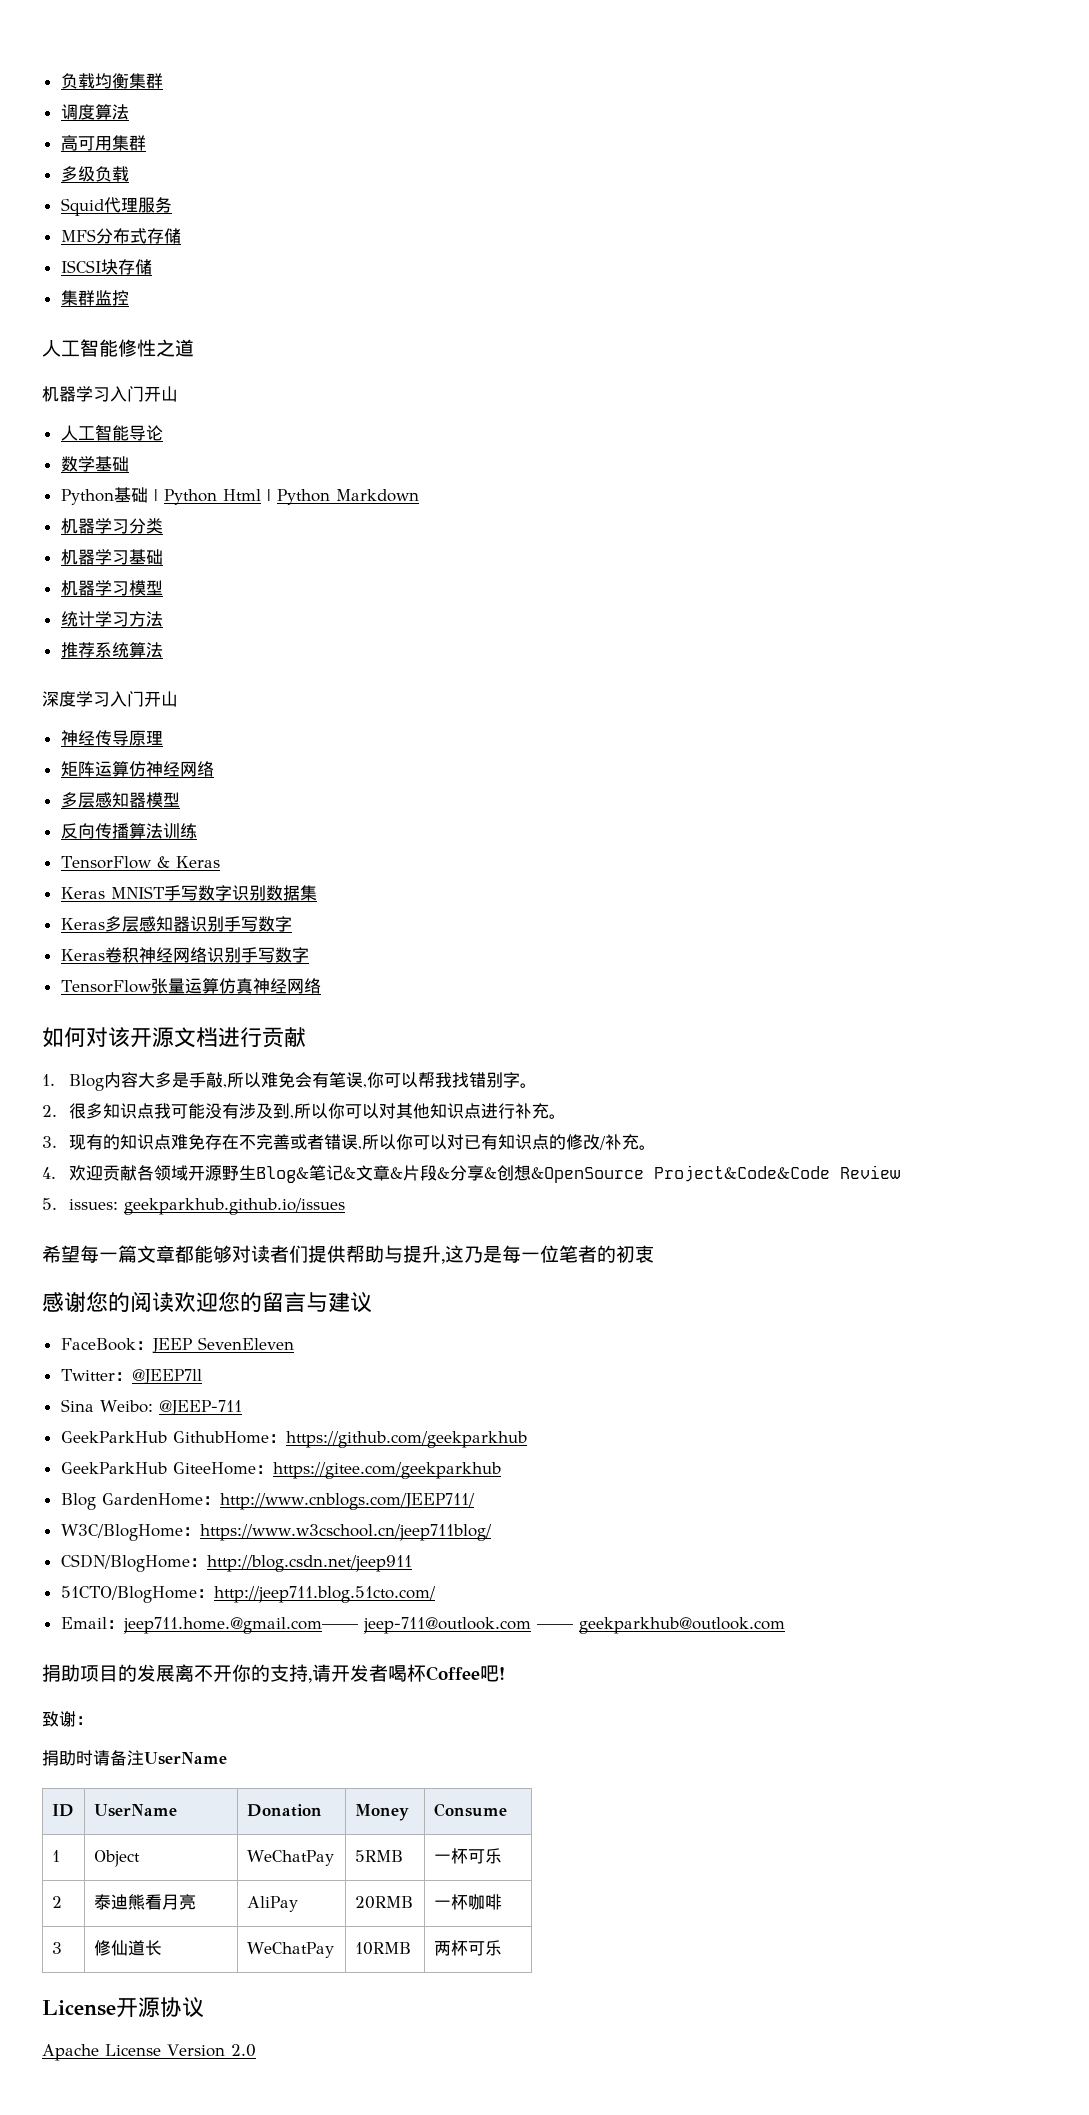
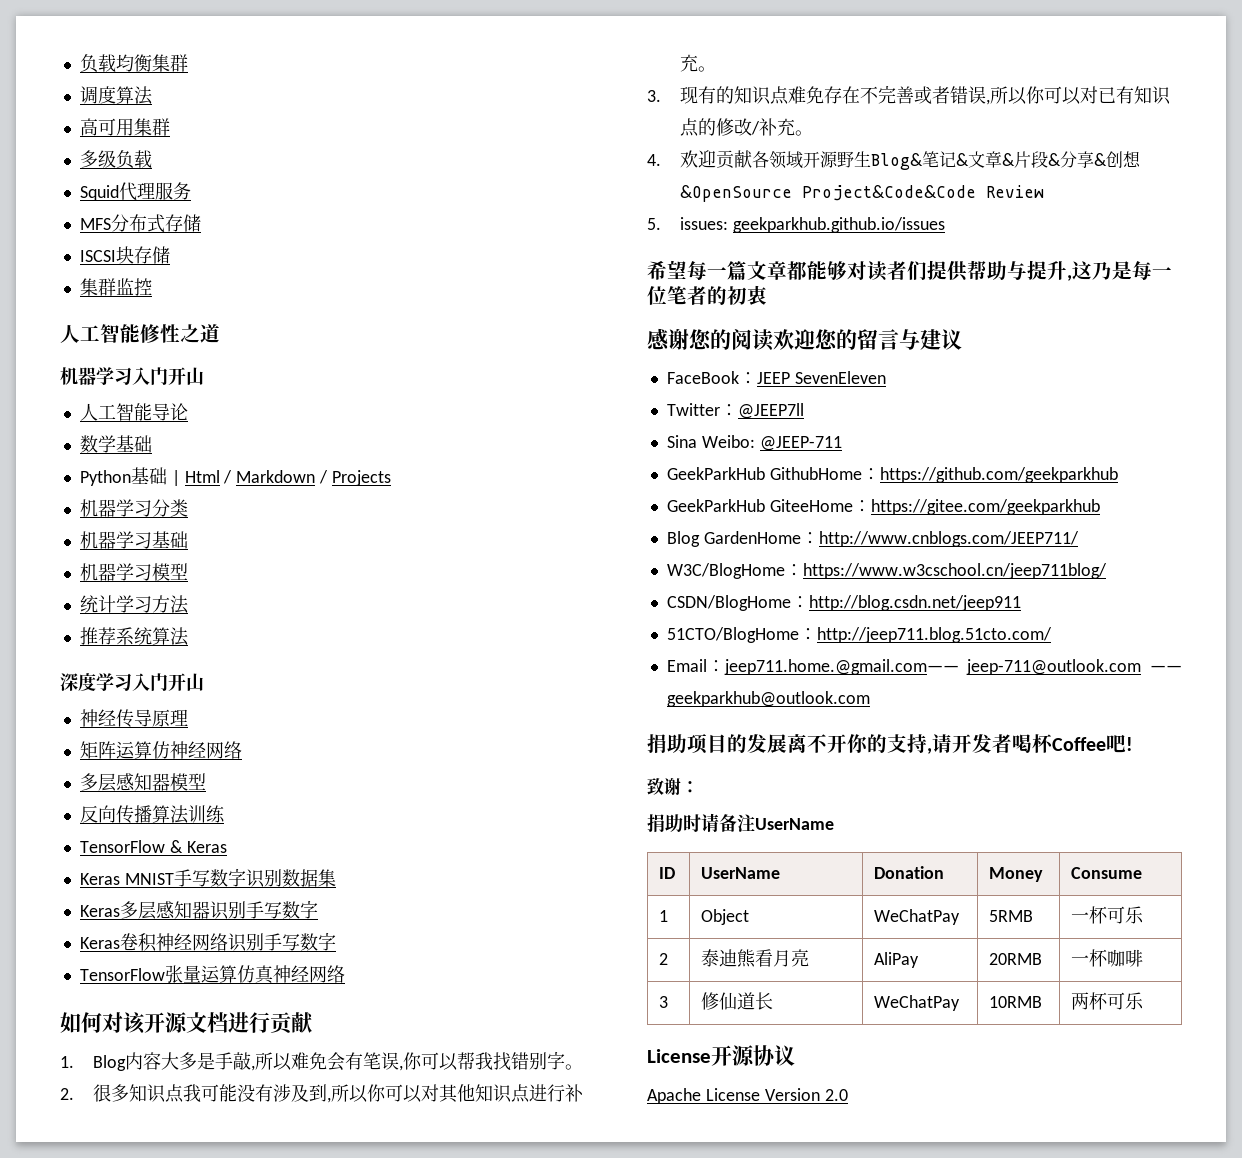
- Python基础 | Python Html | Python Markdown
+ Python基础 | Html / Markdown / Projects

